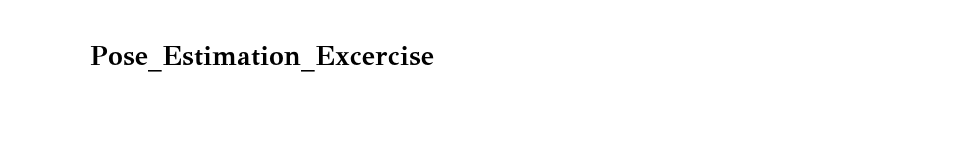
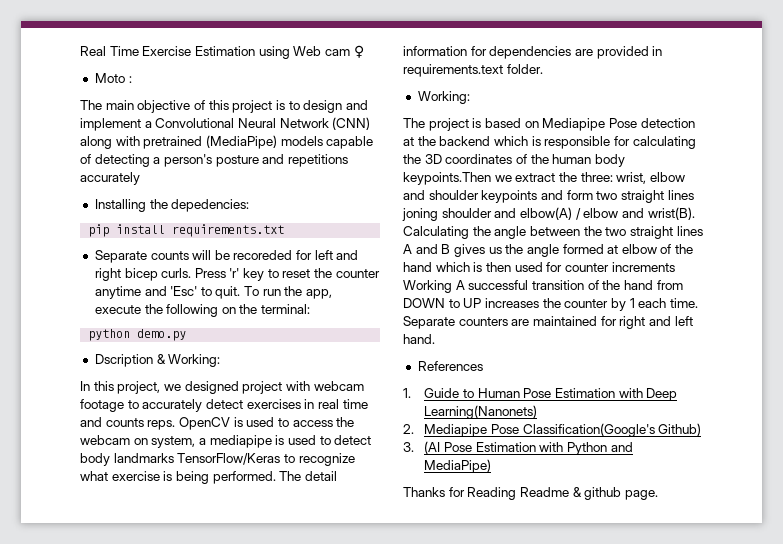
- Pose_Estimation_Excercise
+ Real Time Exercise Estimation using Web cam ♀
+ Moto :
+ The main objective of this project is to design and implement a Convolutional Neural Network (CNN) along with pretrained (MediaPipe) models capable of detecting a person's posture and repetitions accurately
+ Installing the depedencies:
+ pip install requirements.txt
+ Separate counts will be recoreded for left and right bicep curls. Press 'r' key to reset the counter anytime and 'Esc' to quit. To run the app, execute the following on the terminal:
+ python demo.py
+ Dscription & Working:
+ In this project, we designed project with webcam footage to accurately detect exercises in real time and counts reps. OpenCV is used to access the webcam on system, a mediapipe is used to detect body landmarks TensorFlow/Keras to recognize what exercise is being performed. The detail information for dependencies are provided in requirements.text folder.
+ Working:
+ The project is based on Mediapipe Pose detection at the backend which is responsible for calculating the 3D coordinates of the human body keypoints.Then we extract the three: wrist, elbow and shoulder keypoints and form two straight lines joning shoulder and elbow(A) / elbow and wrist(B). Calculating the angle between the two straight lines A and B gives us the angle formed at elbow of the hand which is then used for counter increments Working A successful transition of the hand from DOWN to UP increases the counter by 1 each time. Separate counters are maintained for right and left hand.
+ References
+ 1. Guide to Human Pose Estimation with Deep Learning(Nanonets)
+ 2. Mediapipe Pose Classification(Google's Github)
+ 3. (AI Pose Estimation with Python and MediaPipe)
+ Thanks for Reading Readme & github page.

